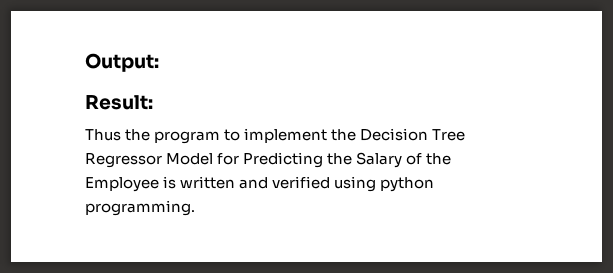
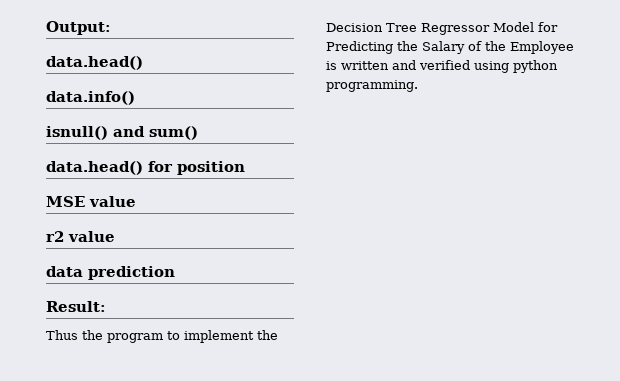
  Output:
+ data.head()
+ data.info()
+ isnull() and sum()
+ data.head() for position
+ MSE value
+ r2 value
+ data prediction

